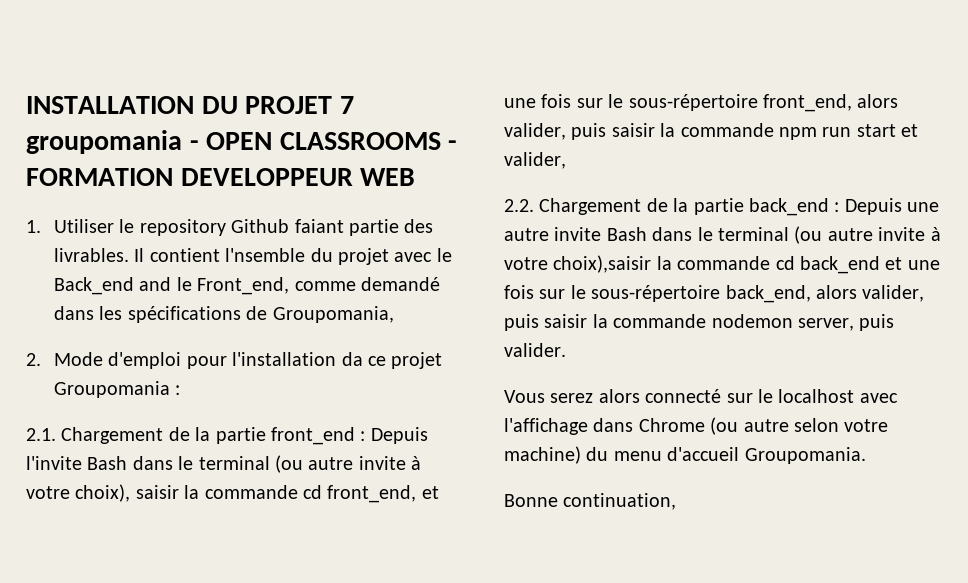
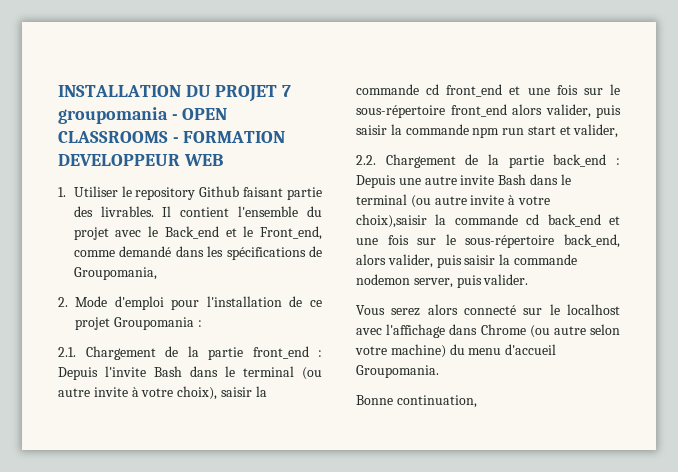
- 1. Utiliser le repository Github faiant partie des livrables.
+ 1. Utiliser le repository Github faisant partie des livrables.
- Il contient l'nsemble du projet avec le Back_end and le Front_end, comme demandé dans les spécifications de Groupomania,
+ Il contient l'ensemble du projet avec le Back_end et le Front_end, comme demandé dans les spécifications de Groupomania,
- 2. Mode d'emploi pour l'installation da ce projet Groupomania :
+ 2. Mode d'emploi pour l'installation de ce projet Groupomania :
- 2.1. Chargement de la partie front_end : Depuis l'invite Bash dans le terminal (ou autre invite à votre choix), saisir la commande cd front_end, et une fois sur le sous-répertoire front_end, alors valider, puis saisir la commande npm run start et valider,
+ 2.1. Chargement de la partie front_end : Depuis l'invite Bash dans le terminal (ou autre invite à votre choix), saisir la commande cd front_end et une fois sur le sous-répertoire front_end alors valider, puis saisir la commande npm run start et valider,

